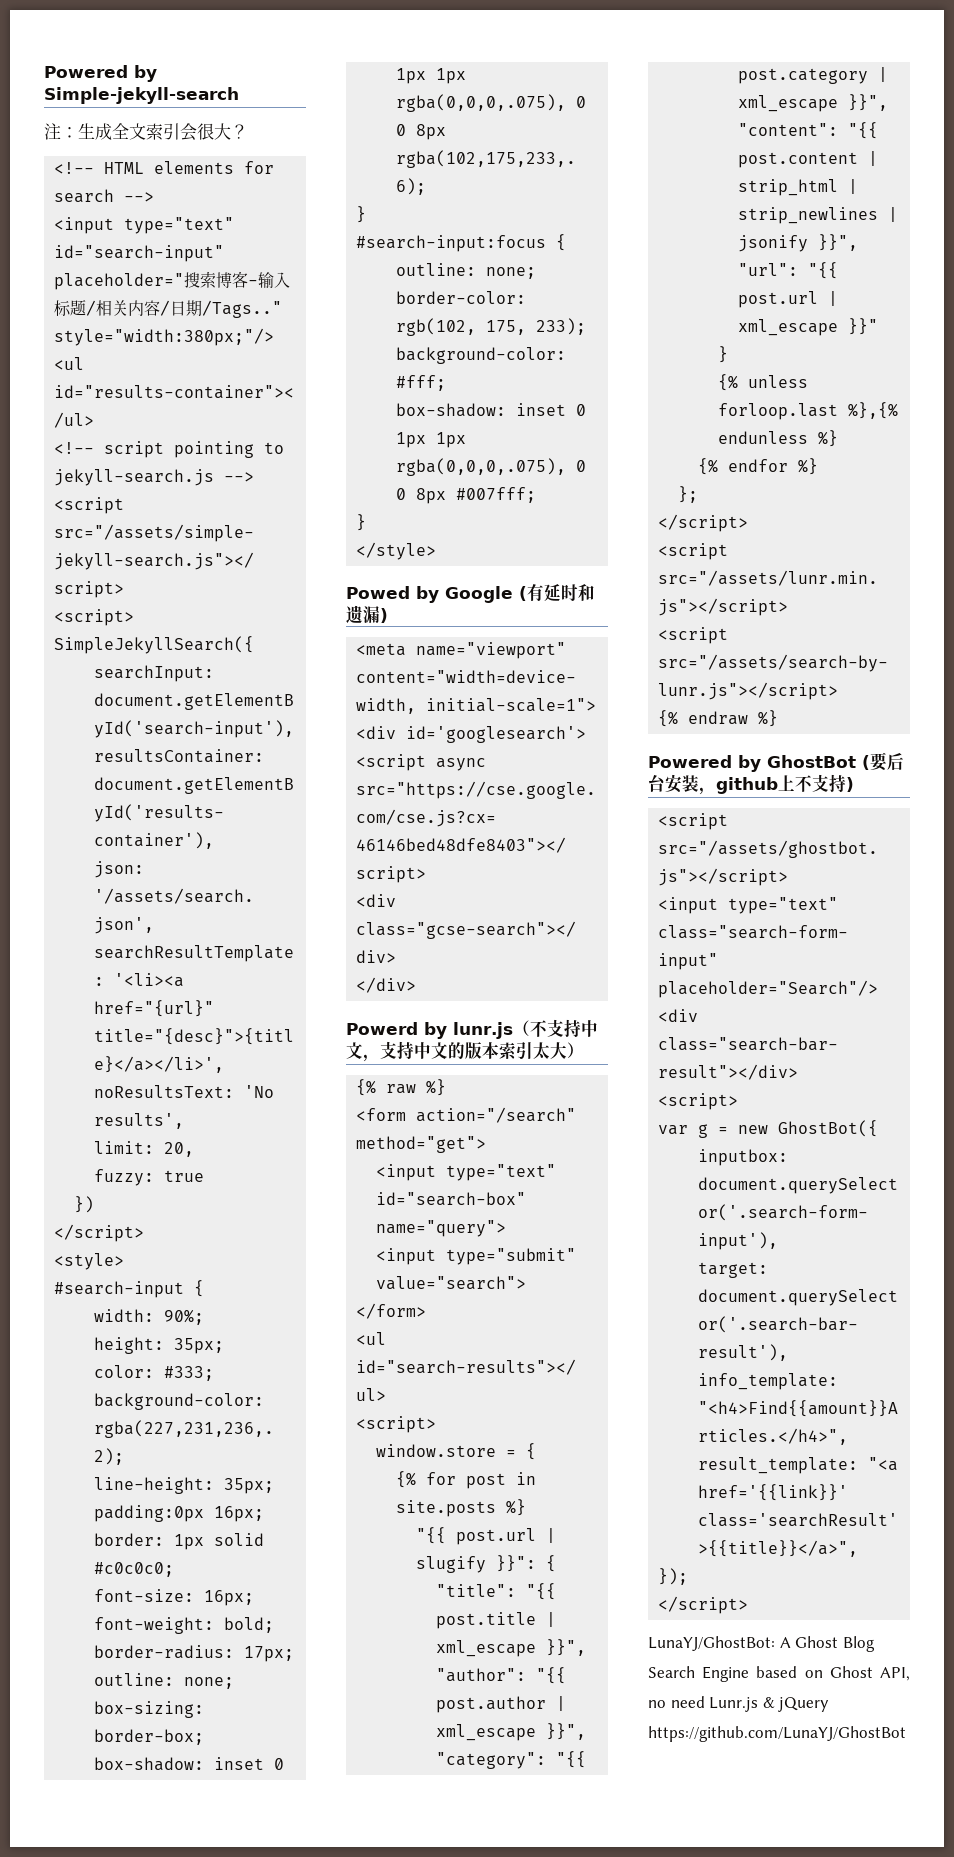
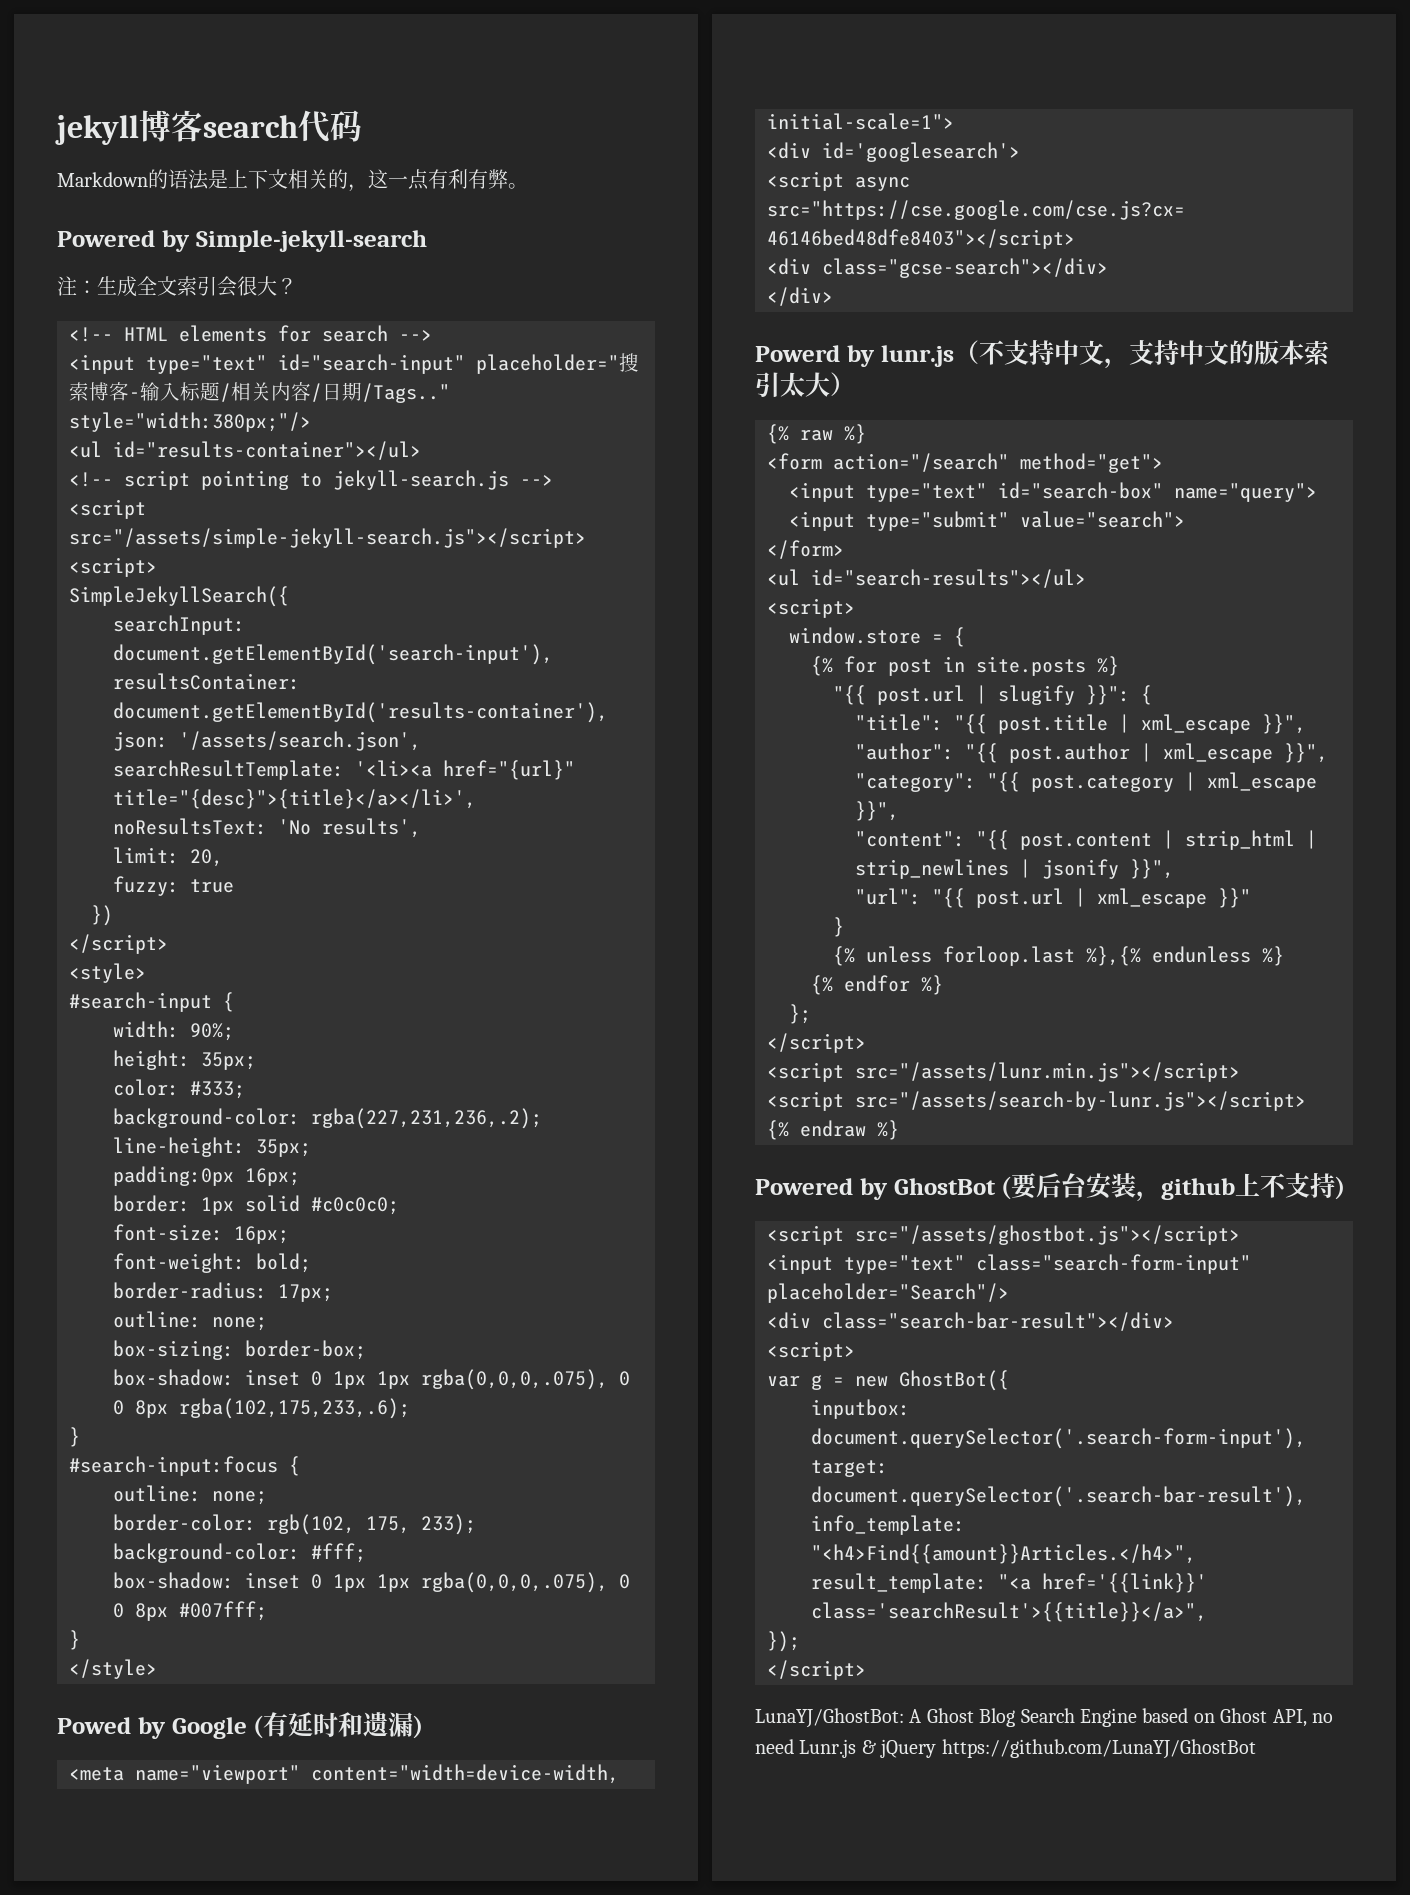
+ jekyll博客search代码
+ Markdown的语法是上下文相关的，这一点有利有弊。

